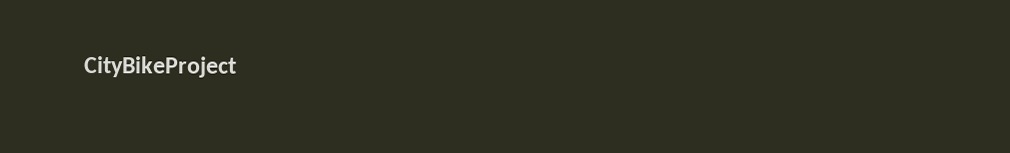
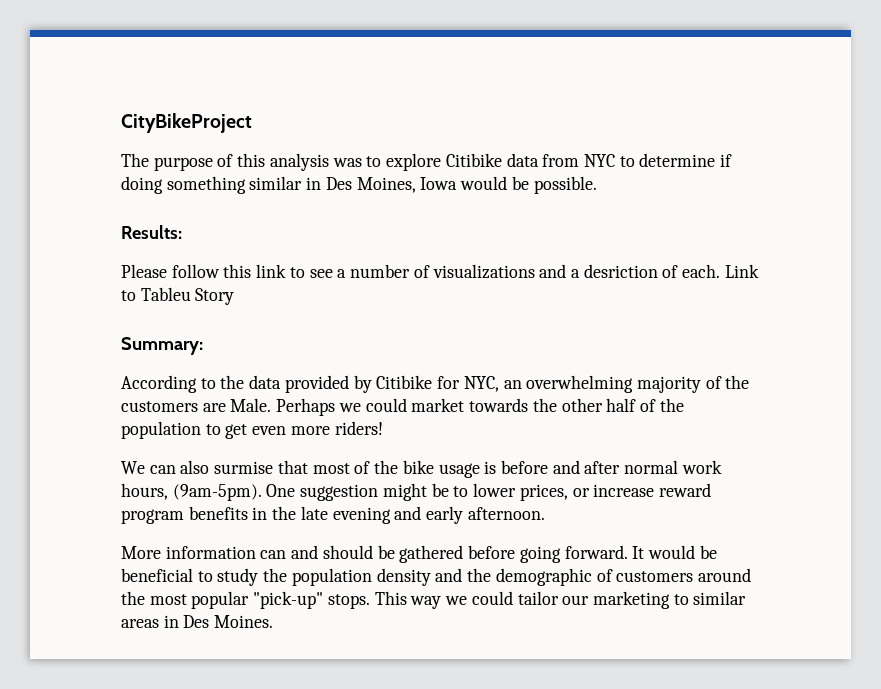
+ The purpose of this analysis was to explore Citibike data from NYC to determine if doing something similar in Des Moines, Iowa would be possible.
+ Results:
+ Please follow this link to see a number of visualizations and a desriction of each. Link to Tableu Story
+ Summary:
+ According to the data provided by Citibike for NYC, an overwhelming majority of the customers are Male. Perhaps we could market towards the other half of the population to get even more riders!
+ We can also surmise that most of the bike usage is before and after normal work hours, (9am-5pm). One suggestion might be to lower prices, or increase reward program benefits in the late evening and early afternoon.
+ More information can and should be gathered before going forward. It would be beneficial to study the population density and the demographic of customers around the most popular "pick-up" stops. This way we could tailor our marketing to similar areas in Des Moines.

